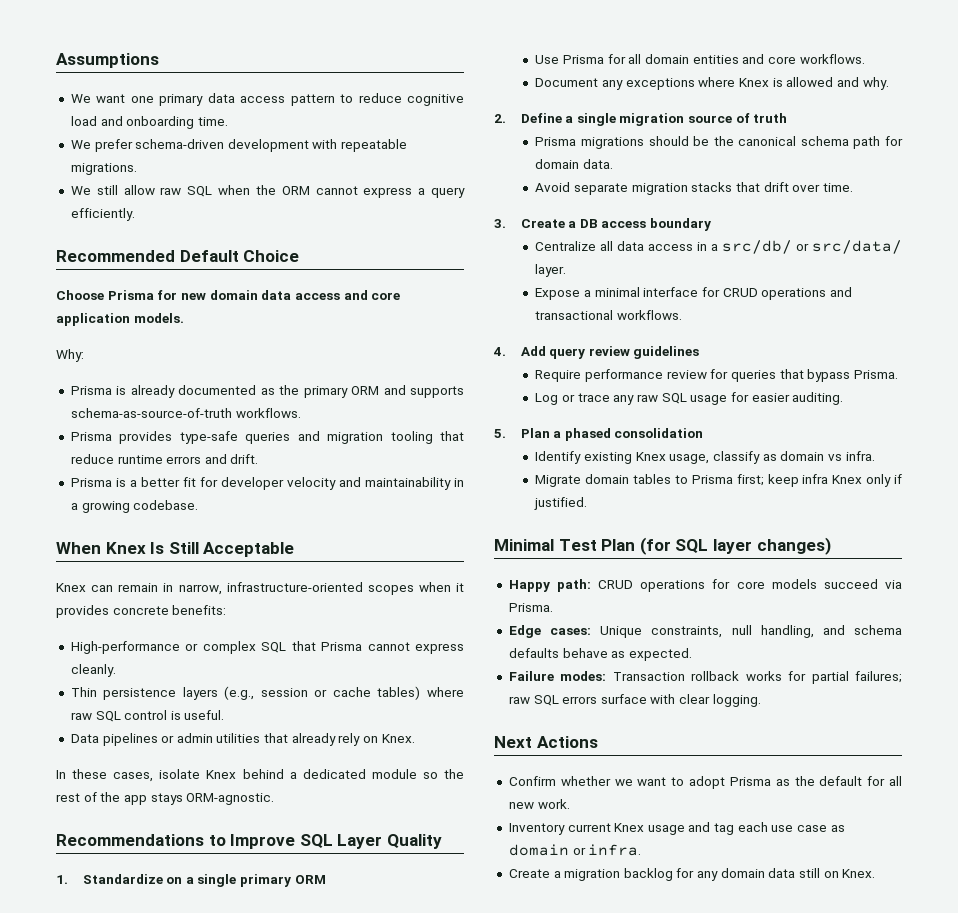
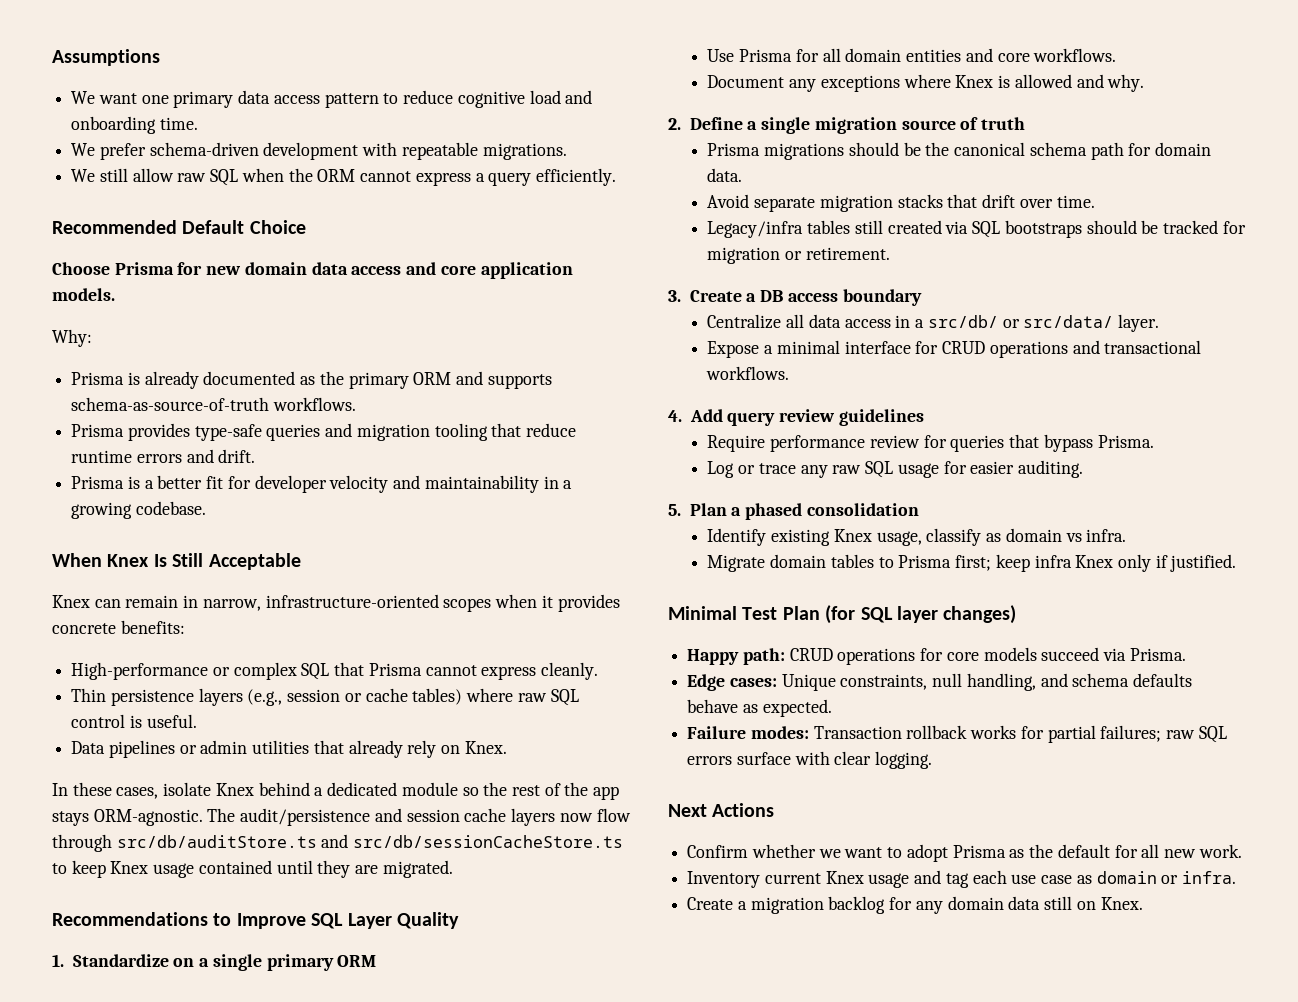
+ The audit/persistence and session cache layers now flow through src/db/auditStore.ts and src/db/sessionCacheStore.ts to keep Knex usage contained until they are migrated.
+ Legacy/infra tables still created via SQL bootstraps should be tracked for migration or retirement.

